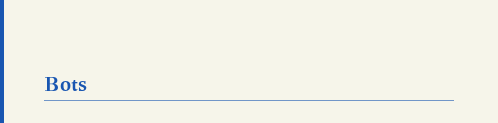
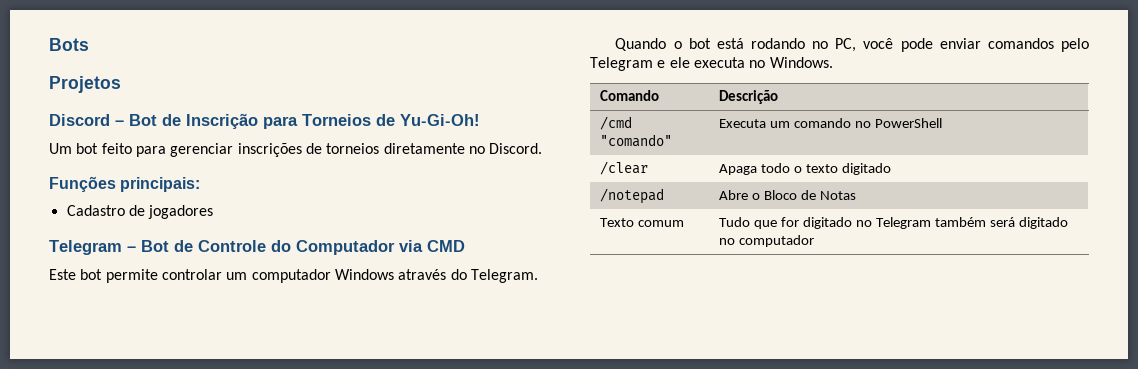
+ Projetos
+ Discord – Bot de Inscrição para Torneios de Yu-Gi-Oh!
+ Um bot feito para gerenciar inscrições de torneios diretamente no Discord.
+ Funções principais:
+ Cadastro de jogadores
+ Telegram – Bot de Controle do Computador via CMD
+ Este bot permite controlar um computador Windows através do Telegram.
+ Quando o bot está rodando no PC, você pode enviar comandos pelo Telegram e ele executa no Windows.
+ Comando | Descrição
+ /cmd "comando" | Executa um comando no PowerShell
+ /clear | Apaga todo o texto digitado
+ /notepad | Abre o Bloco de Notas
+ Texto comum | Tudo que for digitado no Telegram também será digitado no computador

